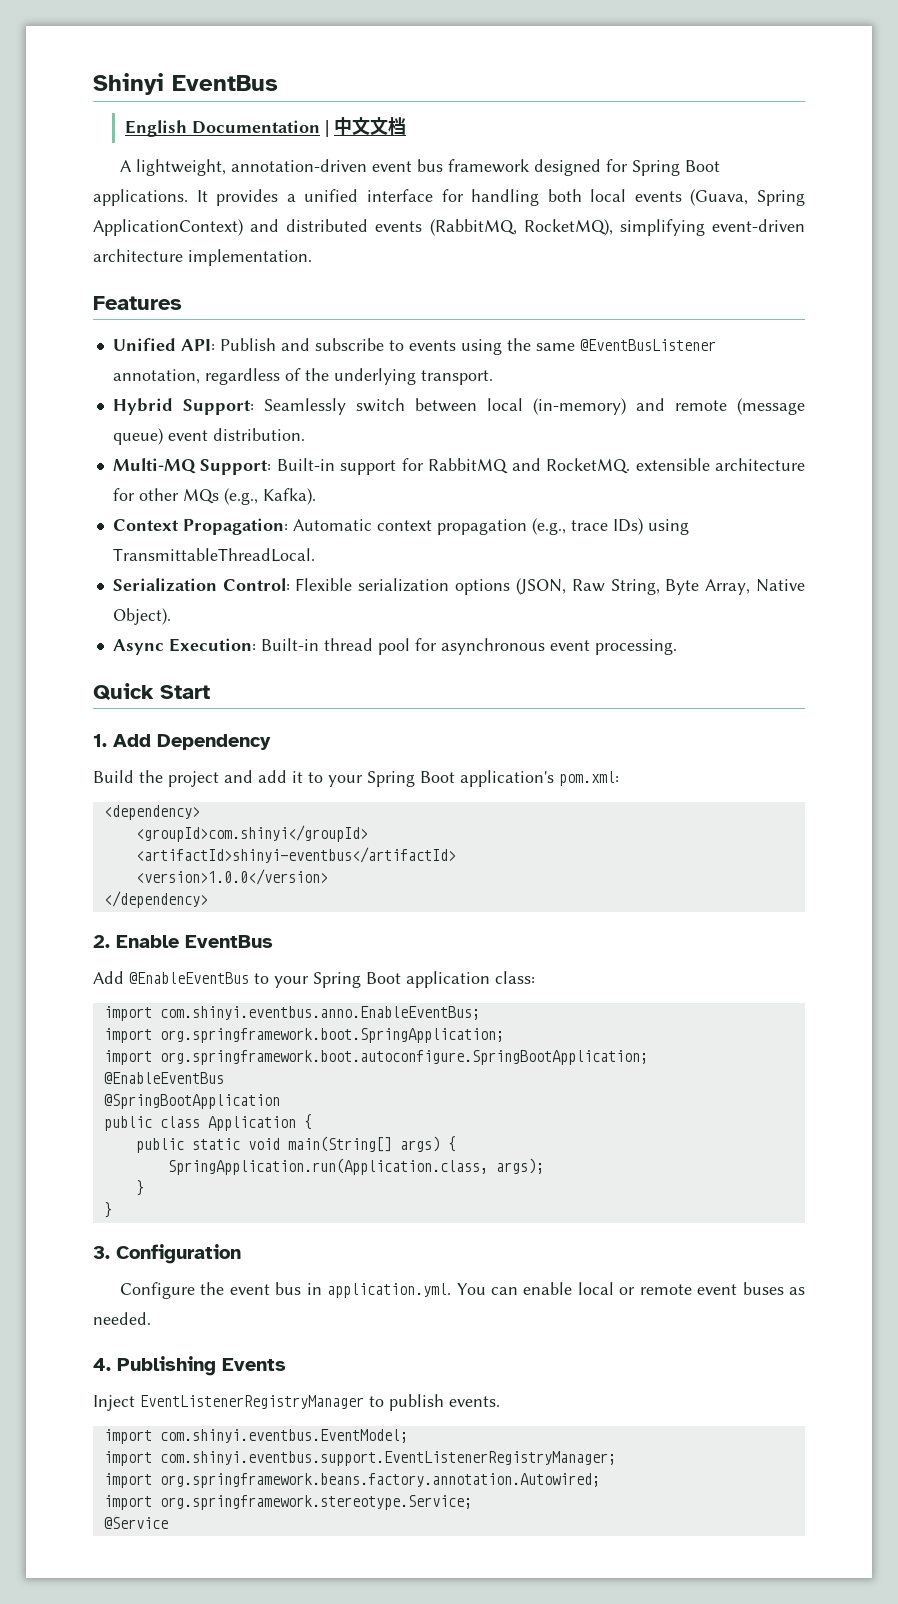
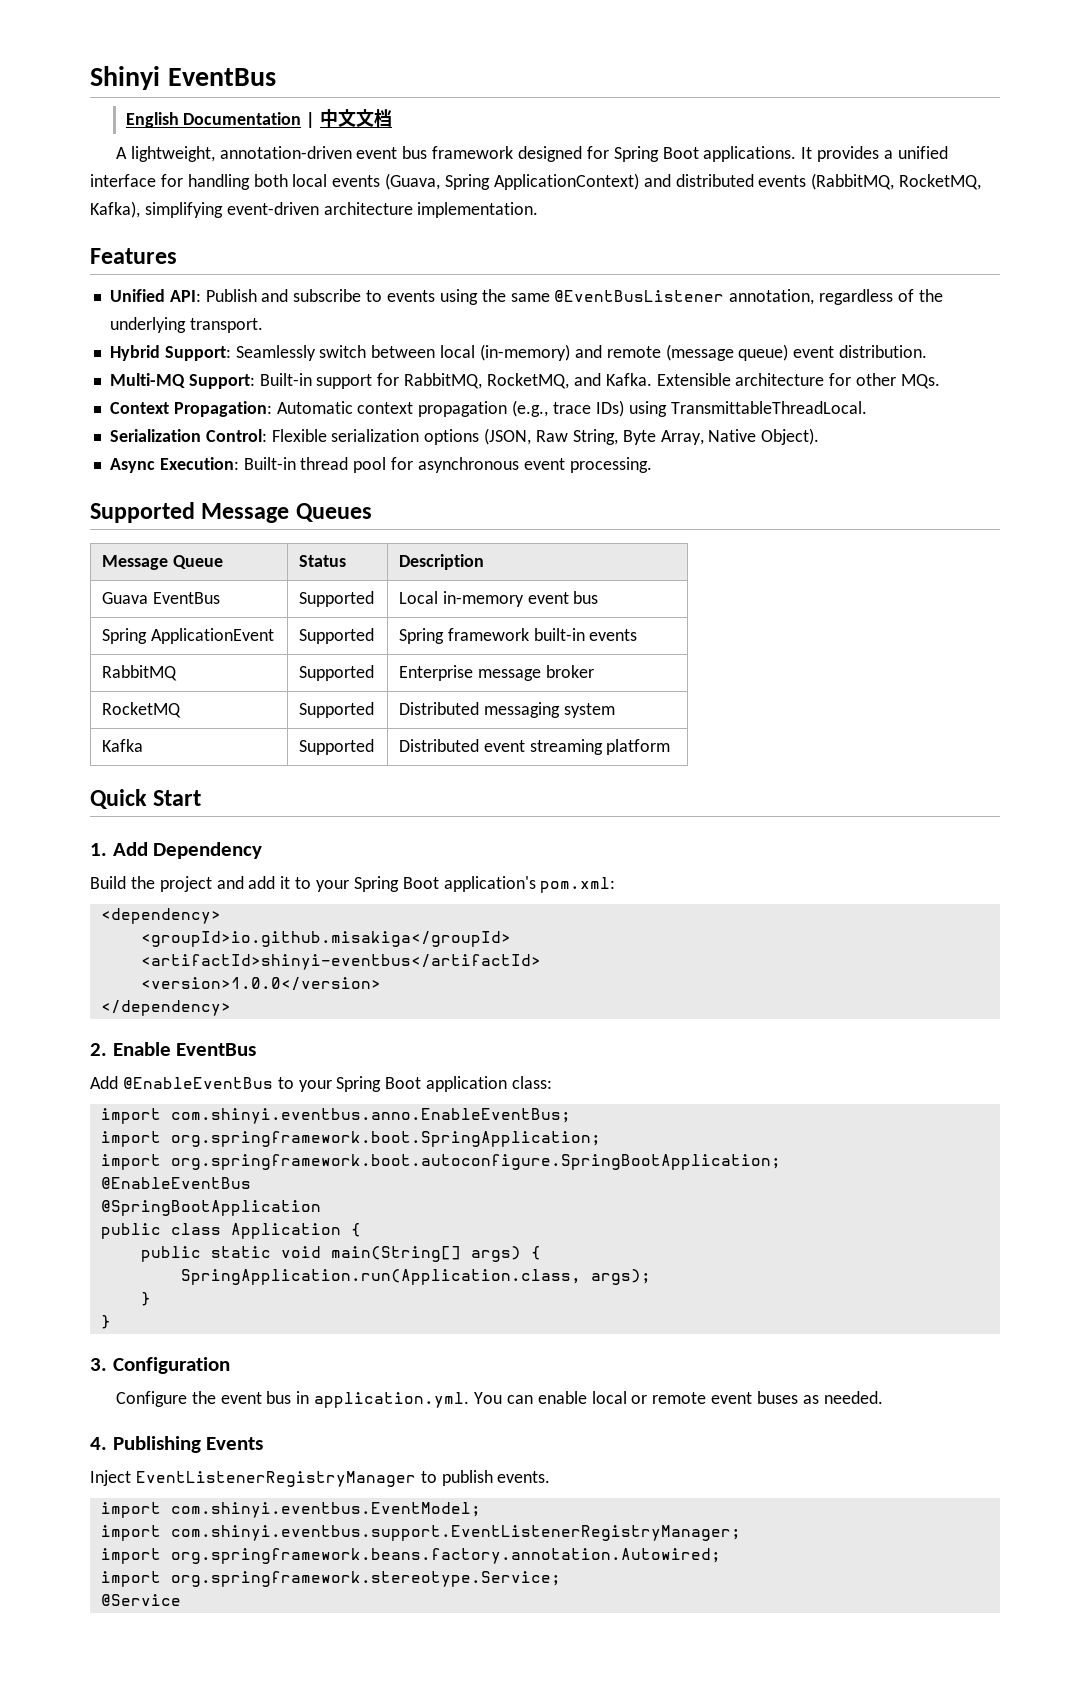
- It provides a unified interface for handling both local events (Guava, Spring ApplicationContext) and distributed events (RabbitMQ, RocketMQ), simplifying event-driven architecture implementation.
+ It provides a unified interface for handling both local events (Guava, Spring ApplicationContext) and distributed events (RabbitMQ, RocketMQ, Kafka), simplifying event-driven architecture implementation.
- Multi-MQ Support: Built-in support for RabbitMQ and RocketMQ. extensible architecture for other MQs (e.g., Kafka).
+ Multi-MQ Support: Built-in support for RabbitMQ, RocketMQ, and Kafka. Extensible architecture for other MQs.
+ Supported Message Queues
+ Message Queue | Status | Description
+ Guava EventBus | Supported | Local in-memory event bus
+ Spring ApplicationEvent | Supported | Spring framework built-in events
+ RabbitMQ | Supported | Enterprise message broker
+ RocketMQ | Supported | Distributed messaging system
+ Kafka | Supported | Distributed event streaming platform
- <groupId>com.shinyi</groupId>
+ <groupId>io.github.misakiga</groupId>

